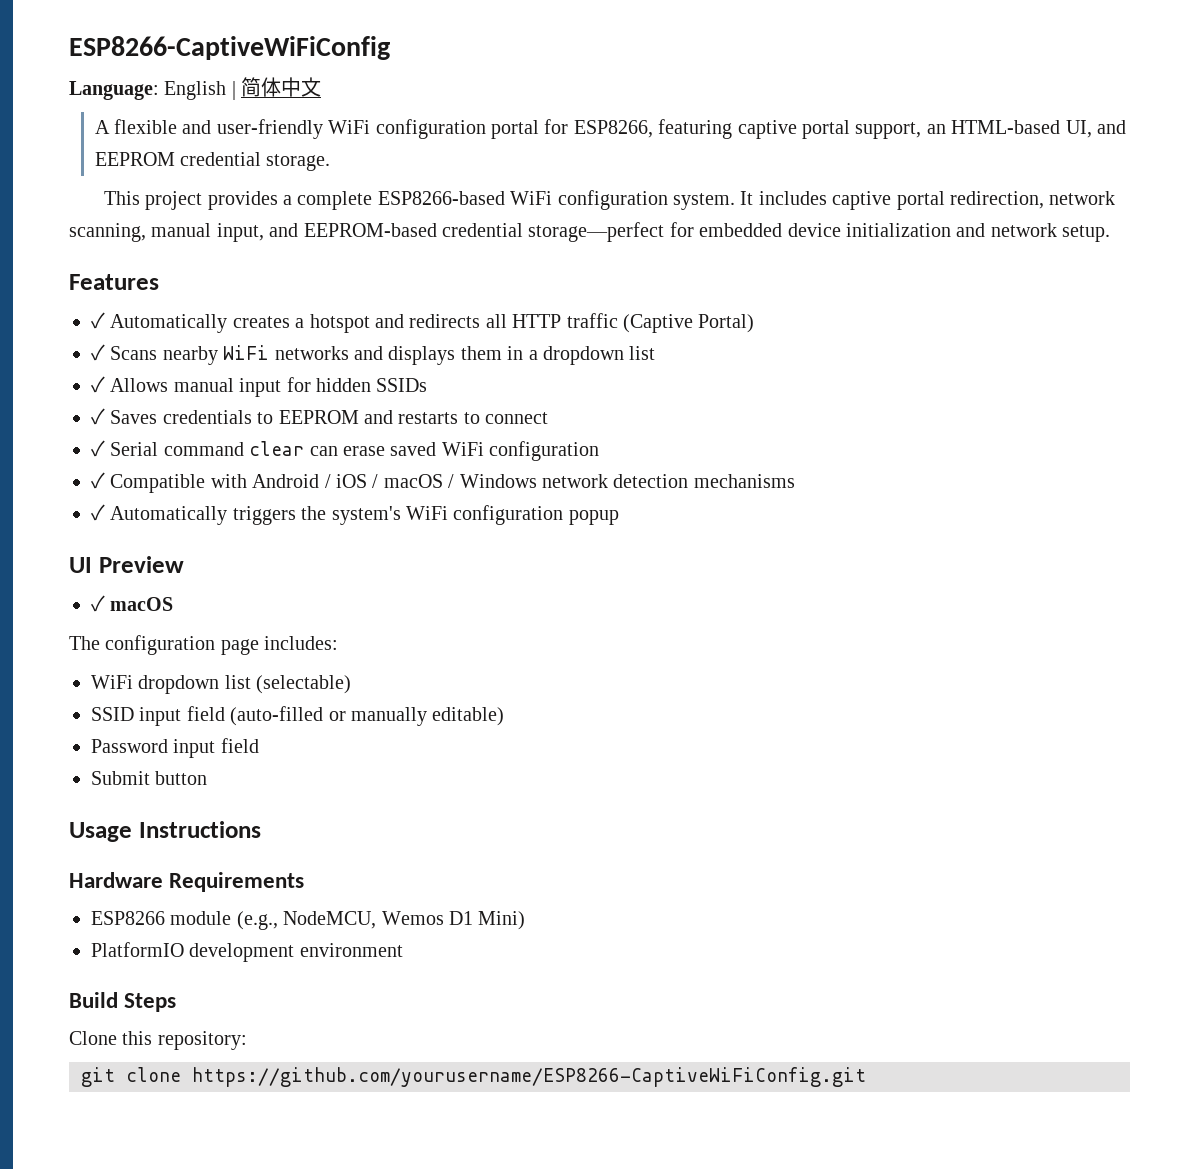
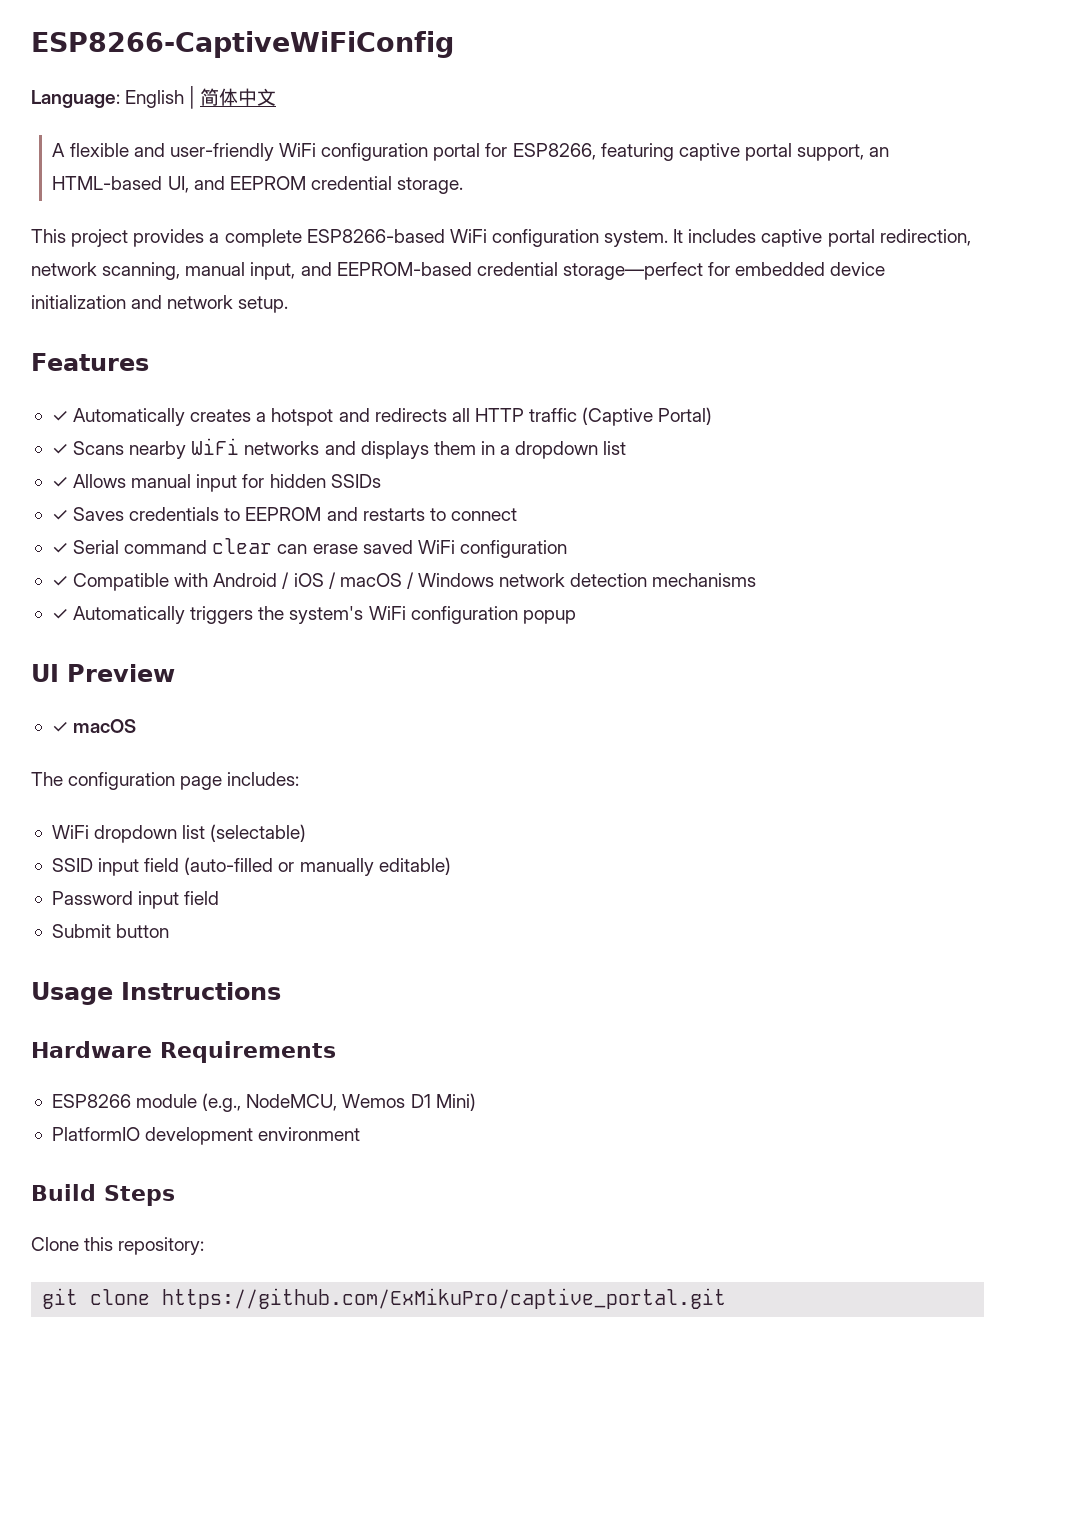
- git clone https://github.com/yourusername/ESP8266-CaptiveWiFiConfig.git
+ git clone https://github.com/ExMikuPro/captive_portal.git

